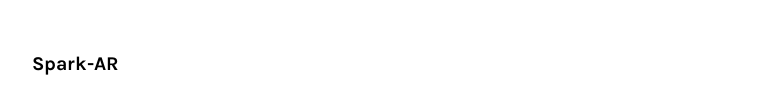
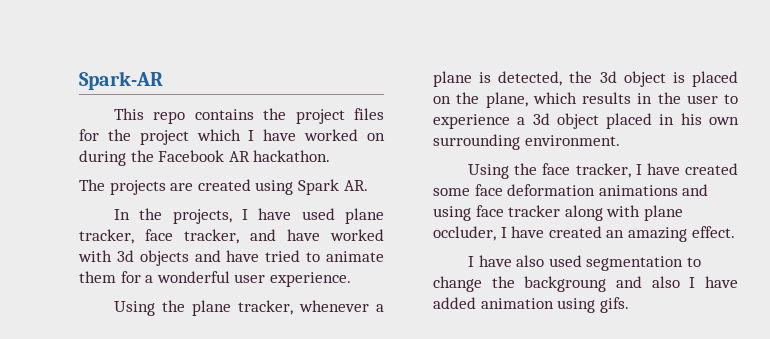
+ This repo contains the project files for the project which I have worked on during the Facebook AR hackathon.
+ The projects are created using Spark AR.
+ In the projects, I have used plane tracker, face tracker, and have worked with 3d objects and have tried to animate them for a wonderful user experience.
+ Using the plane tracker, whenever a plane is detected, the 3d object is placed on the plane, which results in the user to experience a 3d object placed in his own surrounding environment.
+ Using the face tracker, I have created some face deformation animations and using face tracker along with plane occluder, I have created an amazing effect.
+ I have also used segmentation to change the backgroung and also I have added animation using gifs.

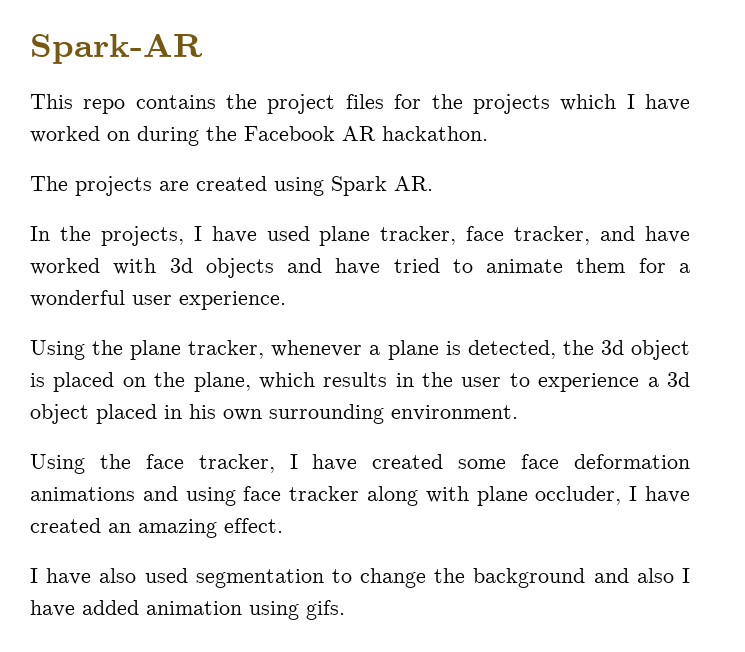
- This repo contains the project files for the project which I have worked on during the Facebook AR hackathon.
+ This repo contains the project files for the projects which I have worked on during the Facebook AR hackathon.
- I have also used segmentation to change the backgroung and also I have added animation using gifs.
+ I have also used segmentation to change the background and also I have added animation using gifs.

